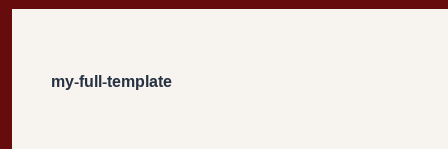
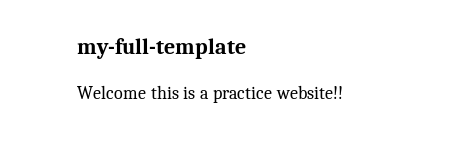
+ Welcome this is a practice website!!

